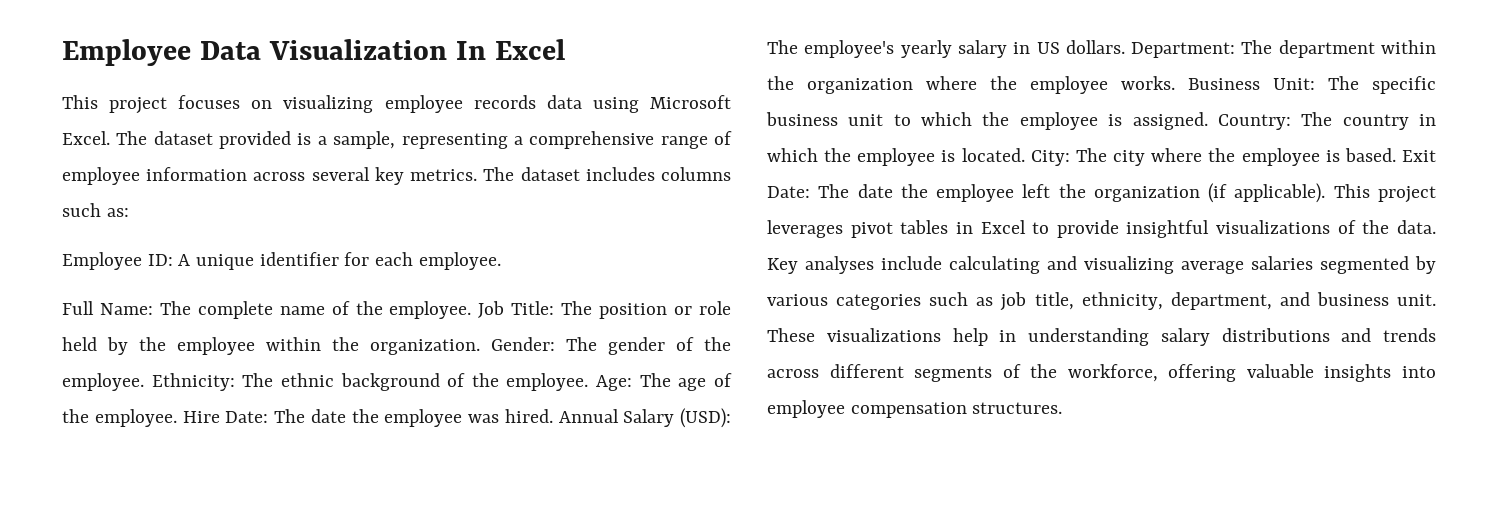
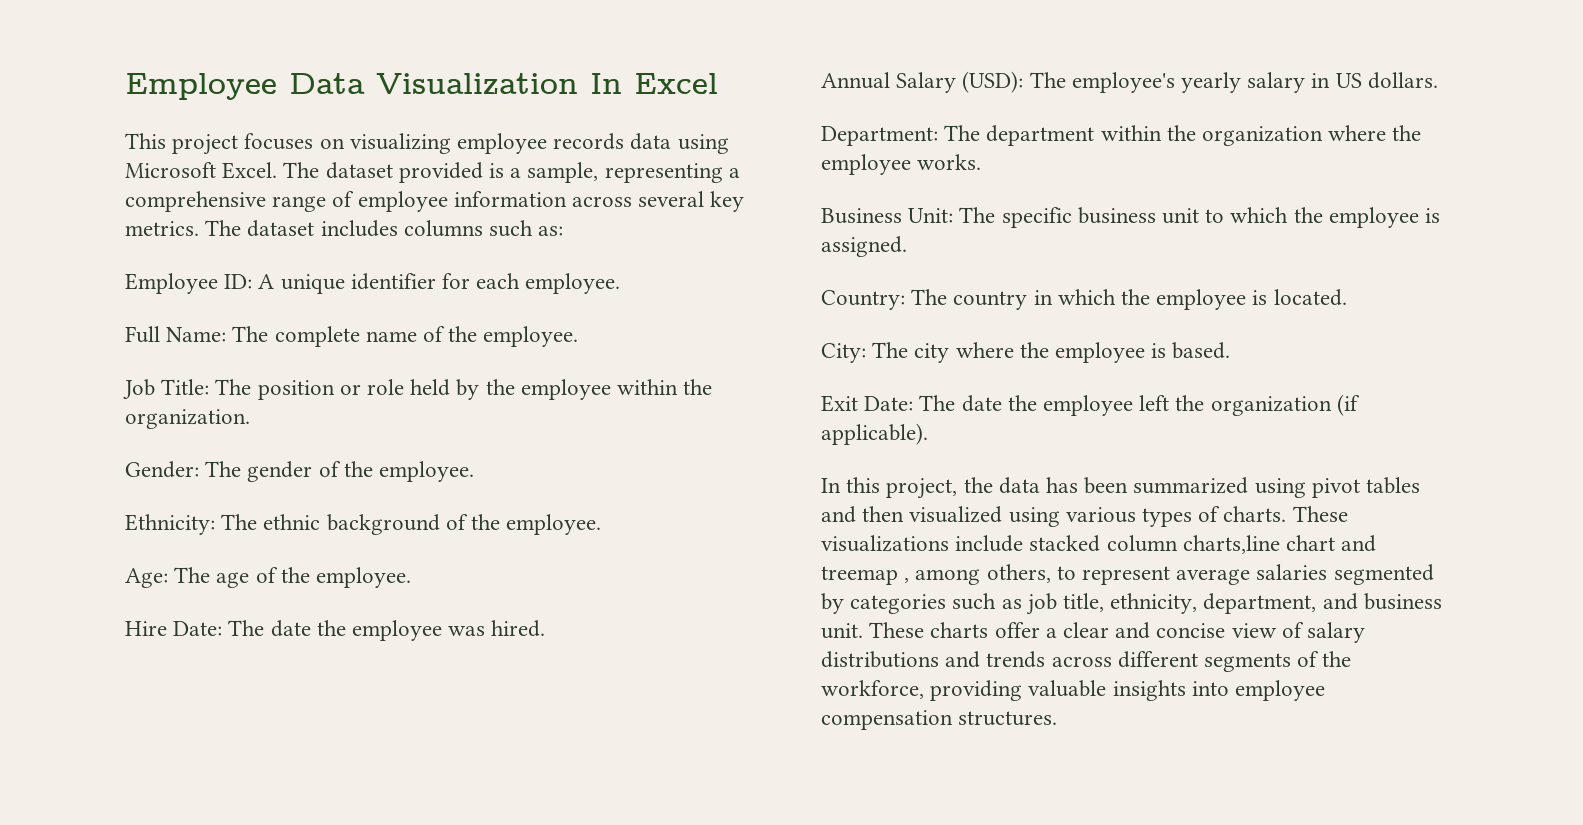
- The complete name of the employee. Job Title:
+ The complete name of the employee.
+ Job Title:
- The position or role held by the employee within the organization. Gender:
+ The position or role held by the employee within the organization.
+ Gender:
- The gender of the employee. Ethnicity:
+ The gender of the employee.
+ Ethnicity:
- The ethnic background of the employee. Age:
+ The ethnic background of the employee.
+ Age:
- The age of the employee. Hire Date:
+ The age of the employee.
+ Hire Date:
- The date the employee was hired. Annual Salary (USD):
+ The date the employee was hired.
+ Annual Salary (USD):
- The employee's yearly salary in US dollars. Department:
+ The employee's yearly salary in US dollars.
+ Department:
- The department within the organization where the employee works. Business Unit:
+ The department within the organization where the employee works.
+ Business Unit:
- The specific business unit to which the employee is assigned. Country:
+ The specific business unit to which the employee is assigned.
+ Country:
- The country in which the employee is located. City:
+ The country in which the employee is located.
+ City:
- The city where the employee is based. Exit Date:
+ The city where the employee is based.
+ Exit Date:
- The date the employee left the organization (if applicable). This project leverages pivot tables in Excel to provide insightful visualizations of the data. Key analyses include calculating and visualizing average salaries segmented by various categories such as job title, ethnicity, department, and business unit.
+ The date the employee left the organization (if applicable).
+ In this project, the data has been summarized using pivot tables and then visualized using various types of charts. These visualizations include stacked column charts,line chart and treemap , among others, to represent average salaries segmented by categories such as job title, ethnicity, department, and business unit.
- These visualizations help in understanding salary distributions and trends across different segments of the workforce, offering valuable insights into employee compensation structures.
+ These charts offer a clear and concise view of salary distributions and trends across different segments of the workforce, providing valuable insights into employee compensation structures.

